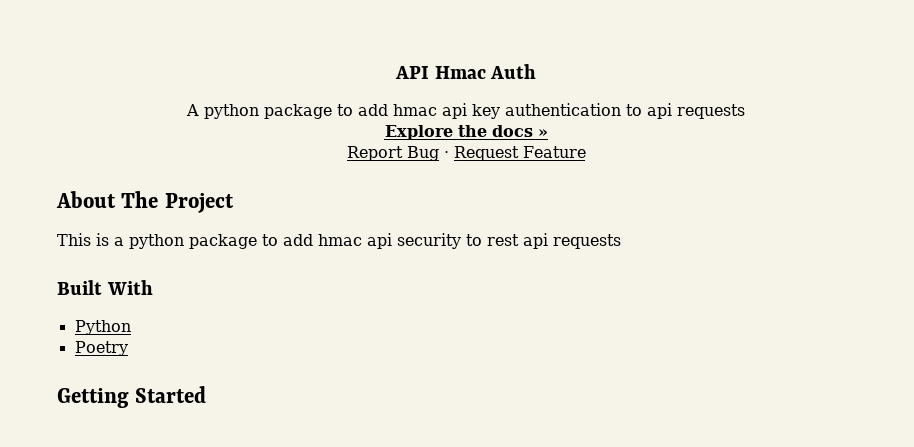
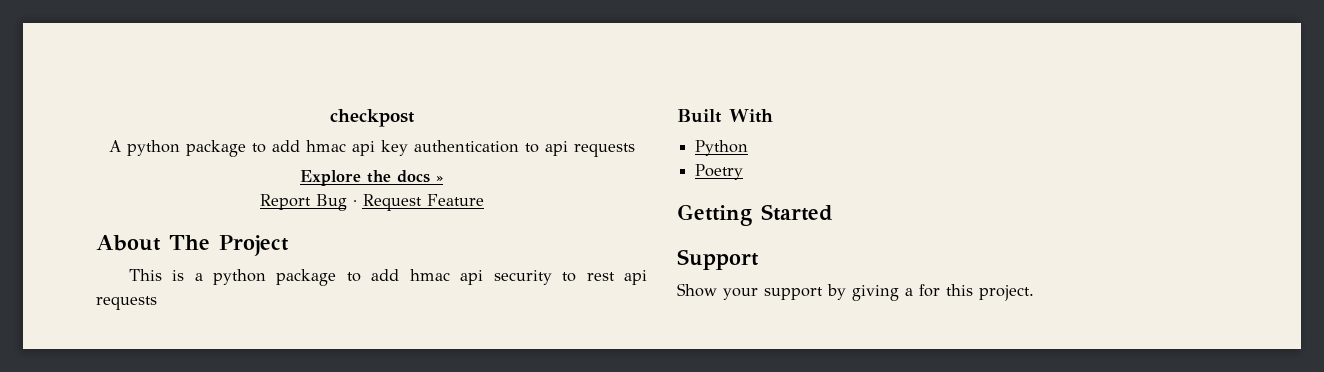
- API Hmac Auth
+ checkpost
+ Support
+ Show your support by giving a for this project.

